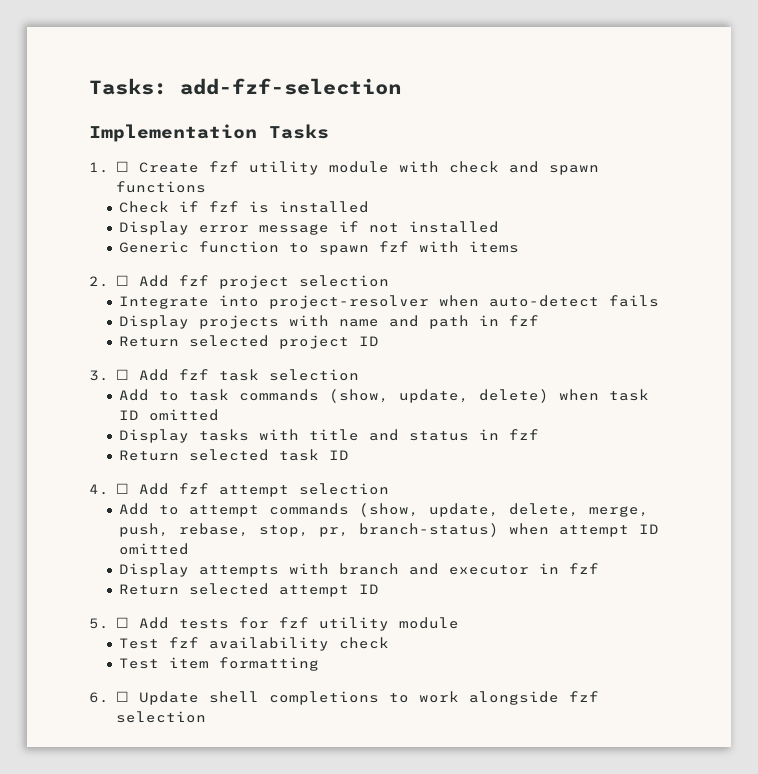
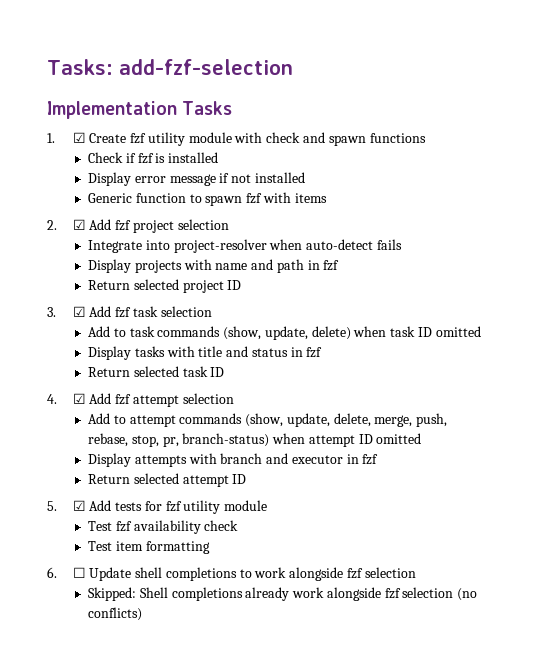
- 1. ☐ Create fzf utility module with check and spawn functions
+ 1. ☑ Create fzf utility module with check and spawn functions
- 2. ☐ Add fzf project selection
+ 2. ☑ Add fzf project selection
- 3. ☐ Add fzf task selection
+ 3. ☑ Add fzf task selection
- 4. ☐ Add fzf attempt selection
+ 4. ☑ Add fzf attempt selection
- 5. ☐ Add tests for fzf utility module
+ 5. ☑ Add tests for fzf utility module
+ Skipped: Shell completions already work alongside fzf selection (no conflicts)

